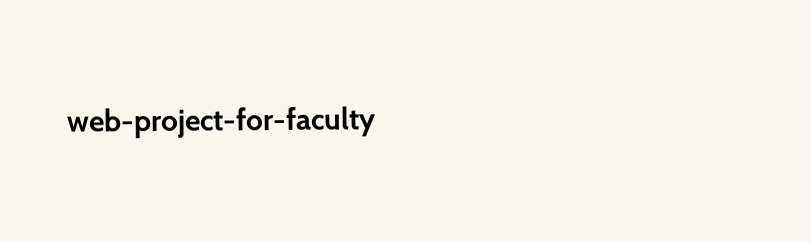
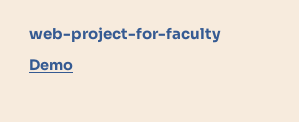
+ Demo

